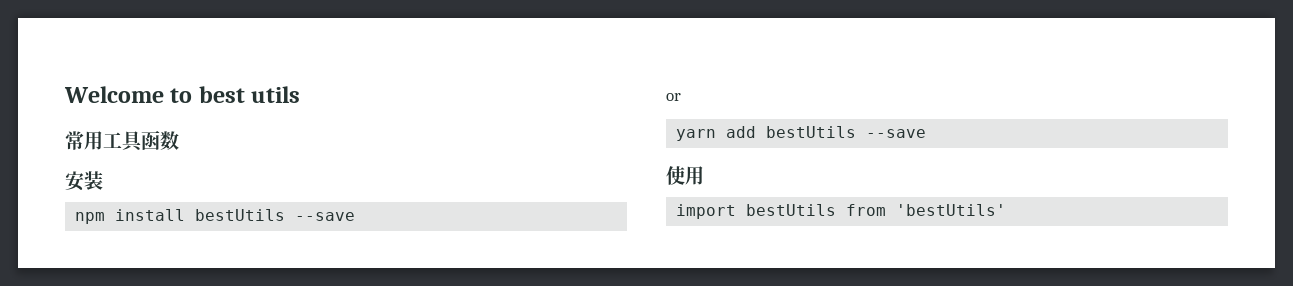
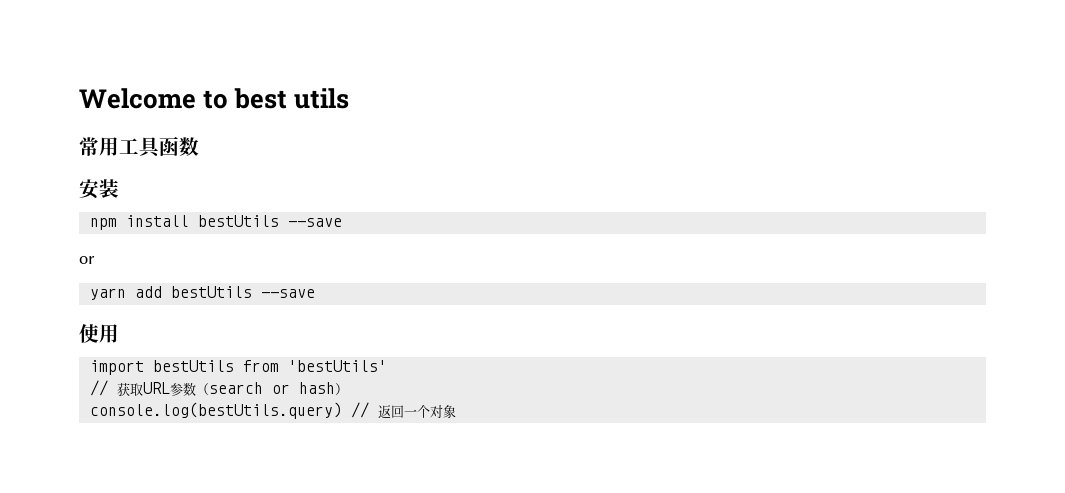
+ // 获取URL参数（search or hash）
+ console.log(bestUtils.query) // 返回一个对象

